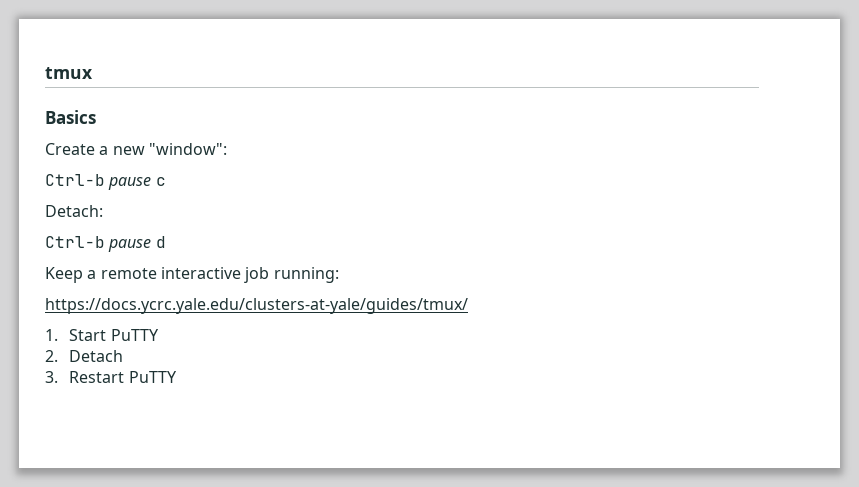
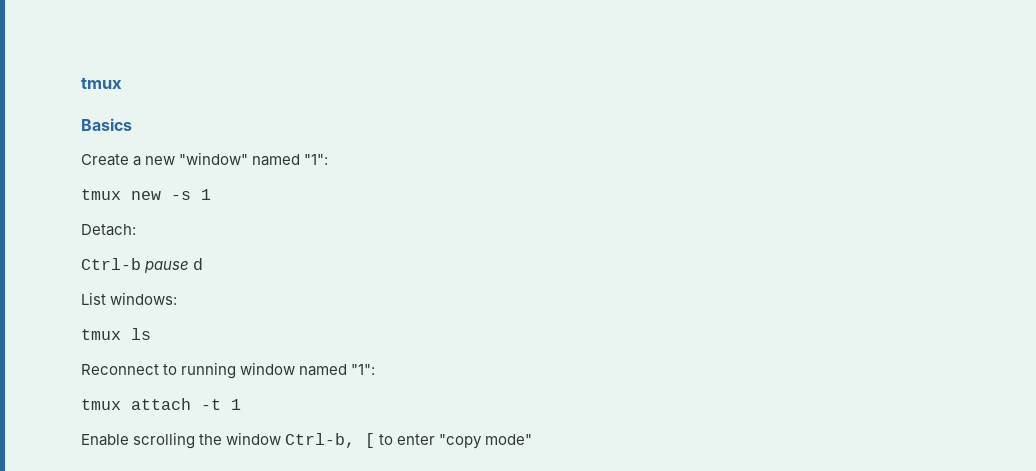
- Create a new "window":
- Ctrl-b pause c
+ Create a new "window" named "1":
+ tmux new -s 1
  Detach:
  Ctrl-b pause d
- Keep a remote interactive job running:
- https://docs.ycrc.yale.edu/clusters-at-yale/guides/tmux/
- 1. Start PuTTY
- 2. Detach
- 3. Restart PuTTY
+ List windows:
+ tmux ls
+ Reconnect to running window named "1":
+ tmux attach -t 1
+ Enable scrolling the window Ctrl-b, [ to enter "copy mode"

